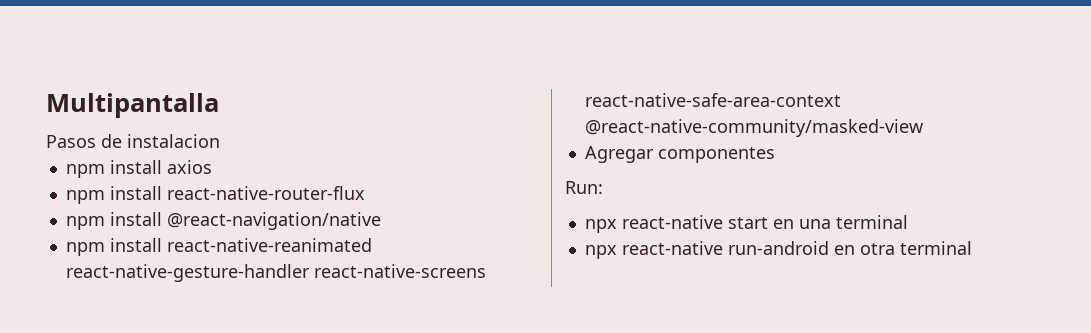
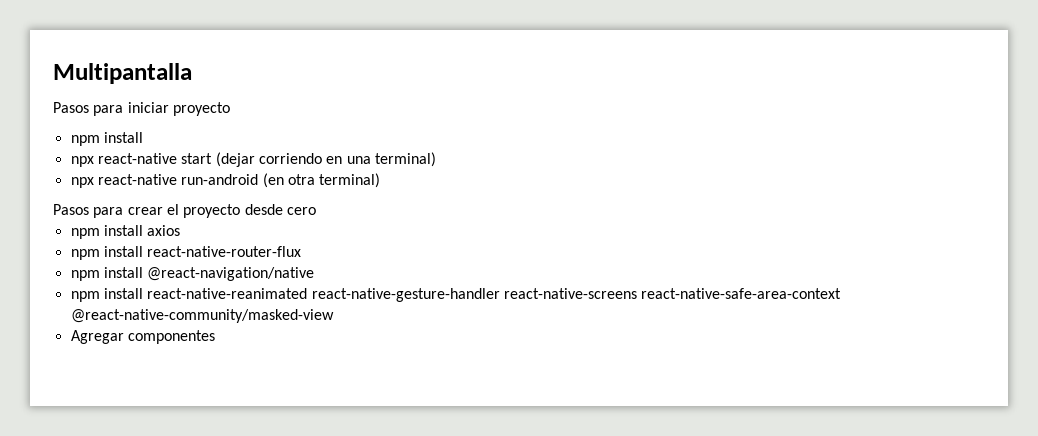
- Pasos de instalacion
+ Pasos para iniciar proyecto
+ npm install
+ npx react-native start (dejar corriendo en una terminal)
+ npx react-native run-android (en otra terminal)
+ Pasos para crear el proyecto desde cero
- Run:
- npx react-native start en una terminal
- npx react-native run-android en otra terminal

